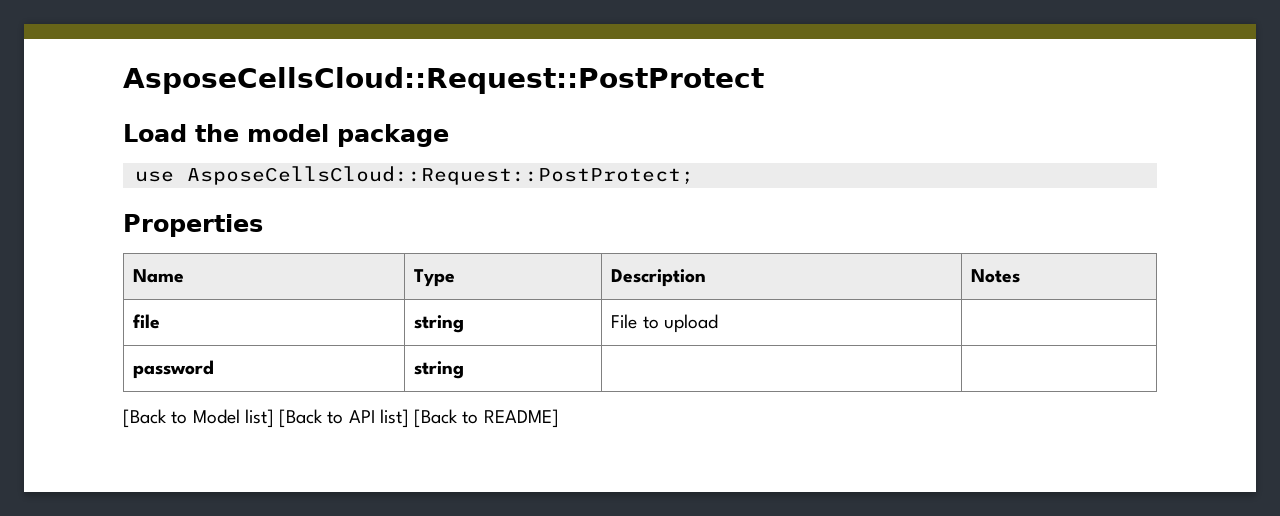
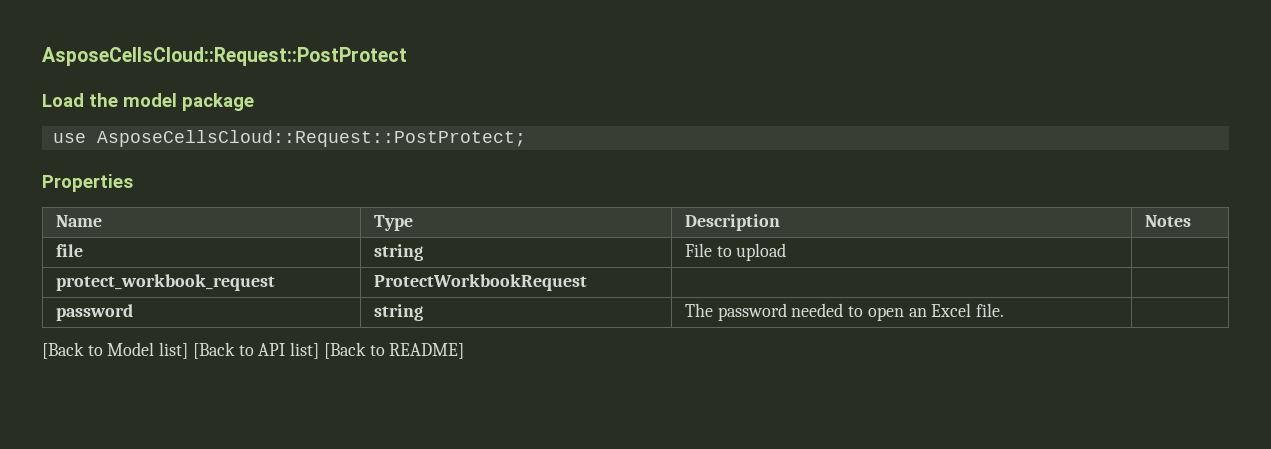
+ protect_workbook_request | ProtectWorkbookRequest | |
- password | string | |
+ password | string | The password needed to open an Excel file. |

